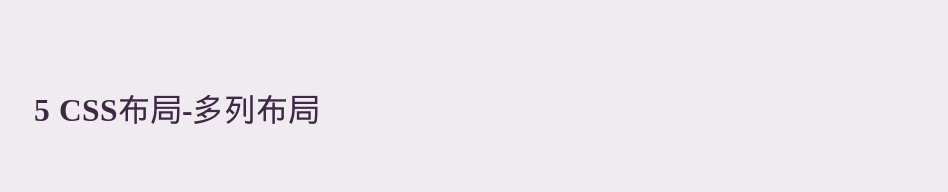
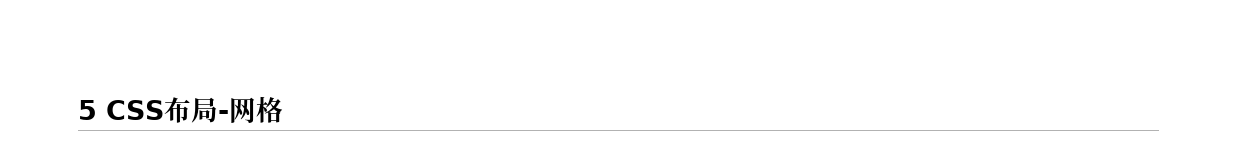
- 5 CSS布局-多列布局
+ 5 CSS布局-网格

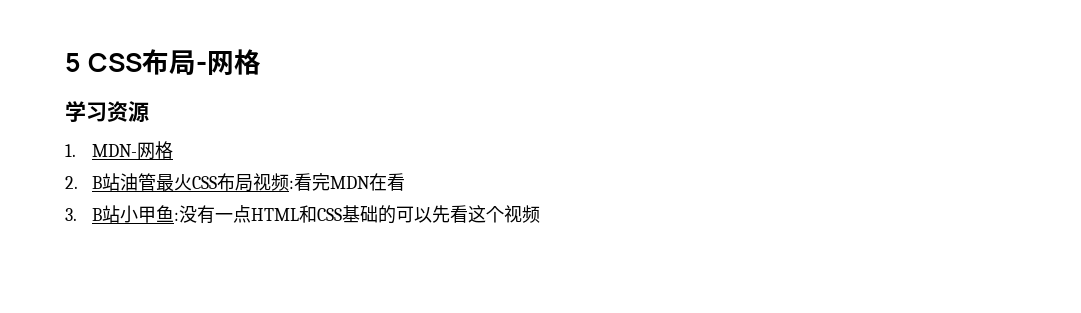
+ 学习资源
+ 1. MDN-网格
+ 2. B站油管最火CSS布局视频:看完MDN在看
+ 3. B站小甲鱼:没有一点HTML和CSS基础的可以先看这个视频

